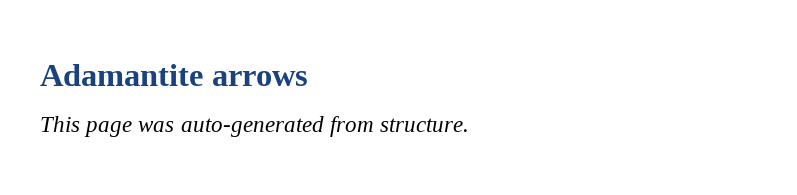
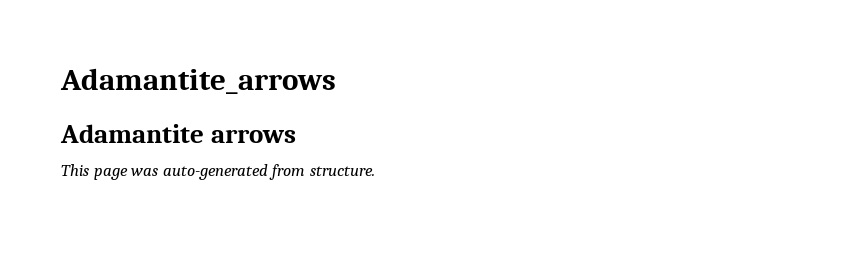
+ Adamantite_arrows

